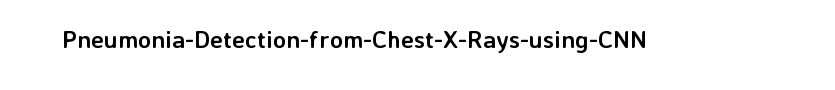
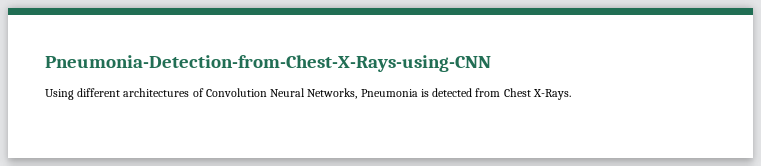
+ Using different architectures of Convolution Neural Networks, Pneumonia is detected from Chest X-Rays.

